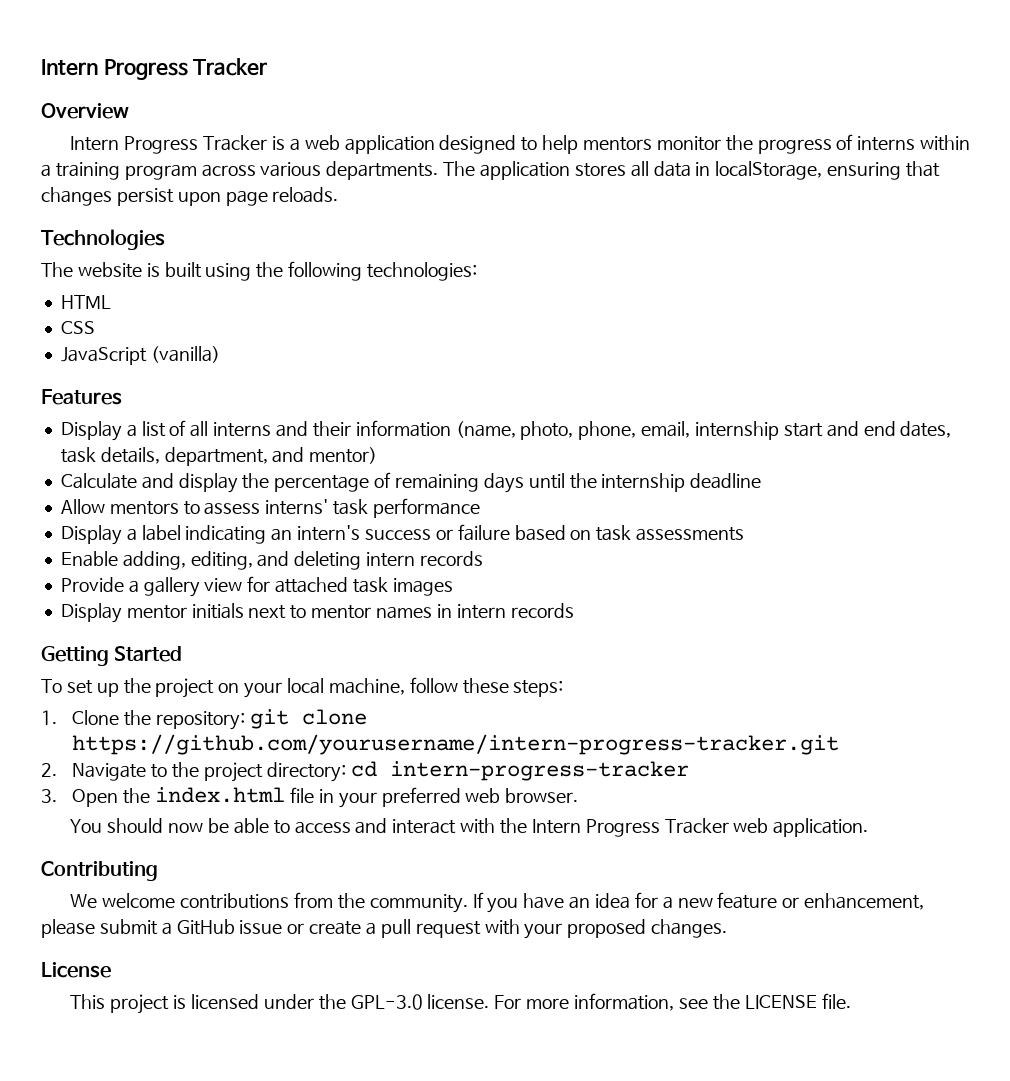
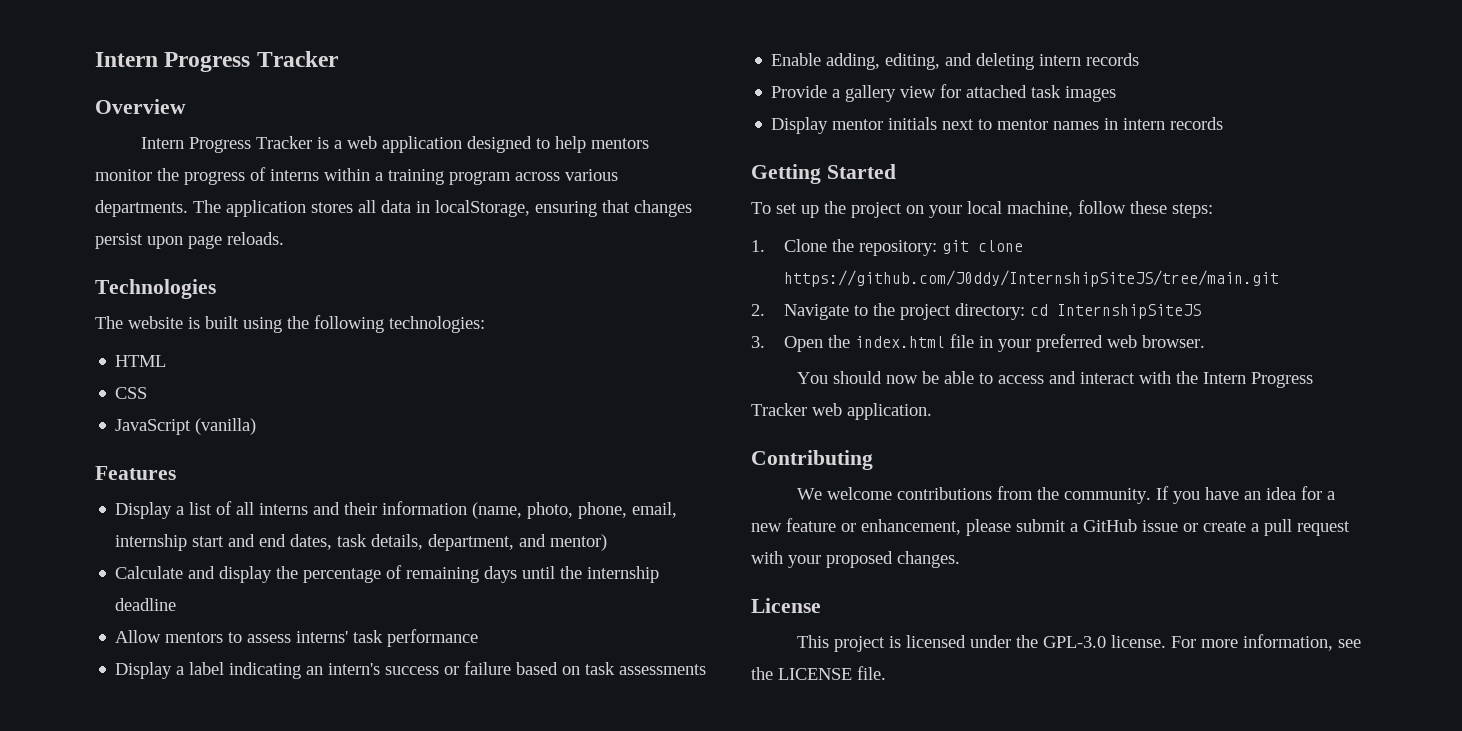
- 1. Clone the repository: git clone https://github.com/yourusername/intern-progress-tracker.git
+ 1. Clone the repository: git clone https://github.com/J0ddy/InternshipSiteJS/tree/main.git
- 2. Navigate to the project directory: cd intern-progress-tracker
+ 2. Navigate to the project directory: cd InternshipSiteJS

